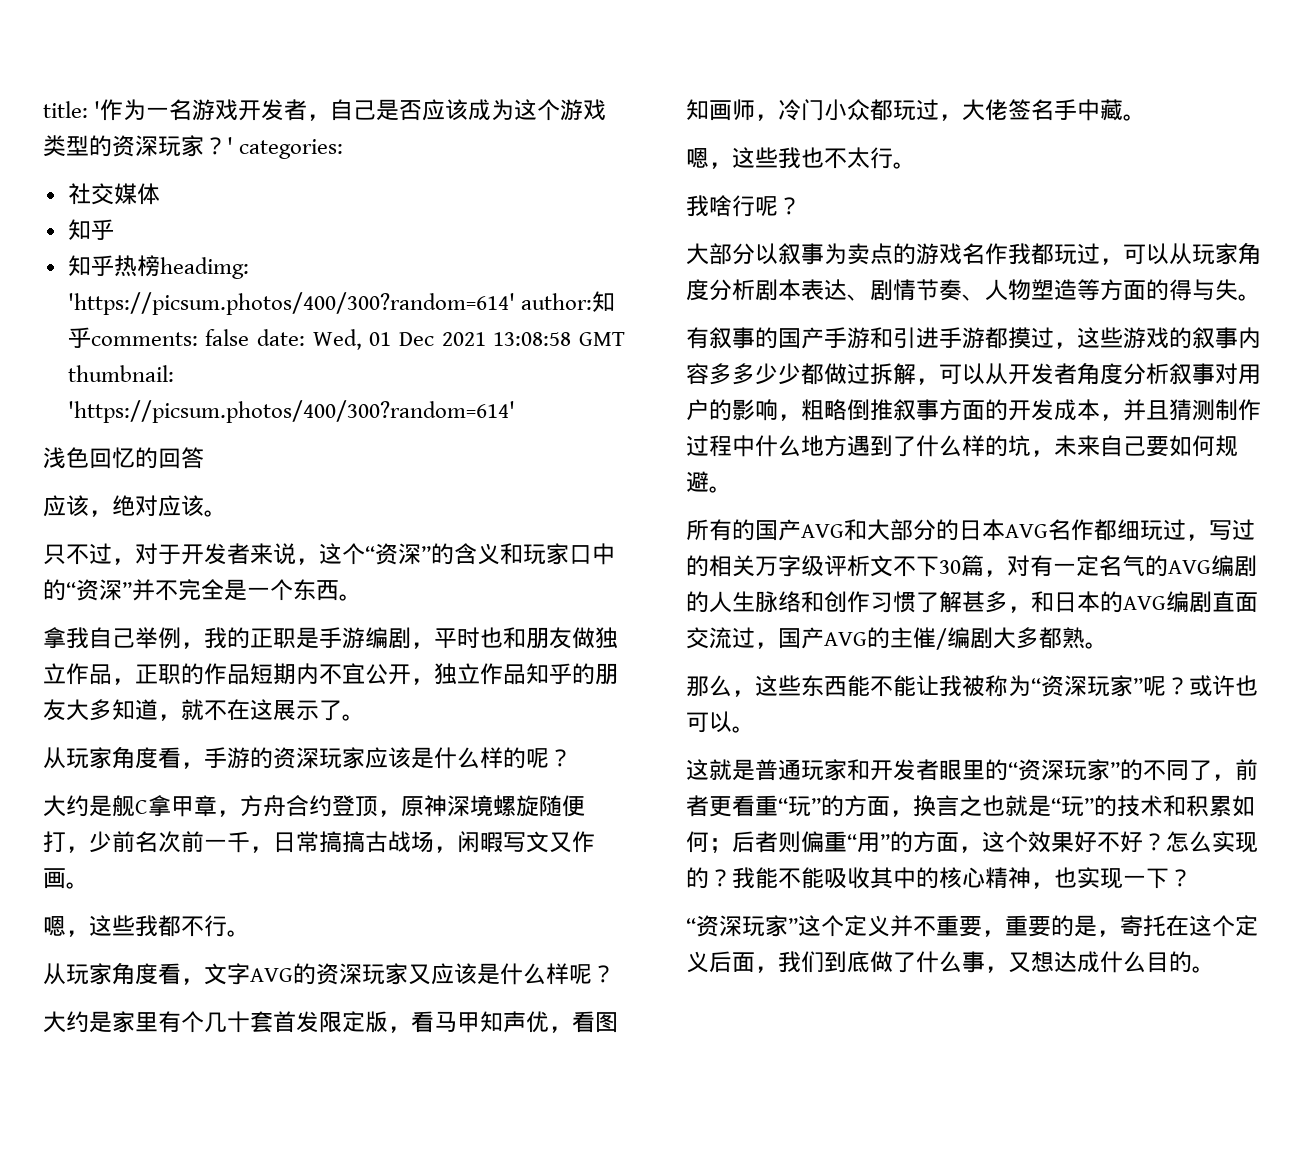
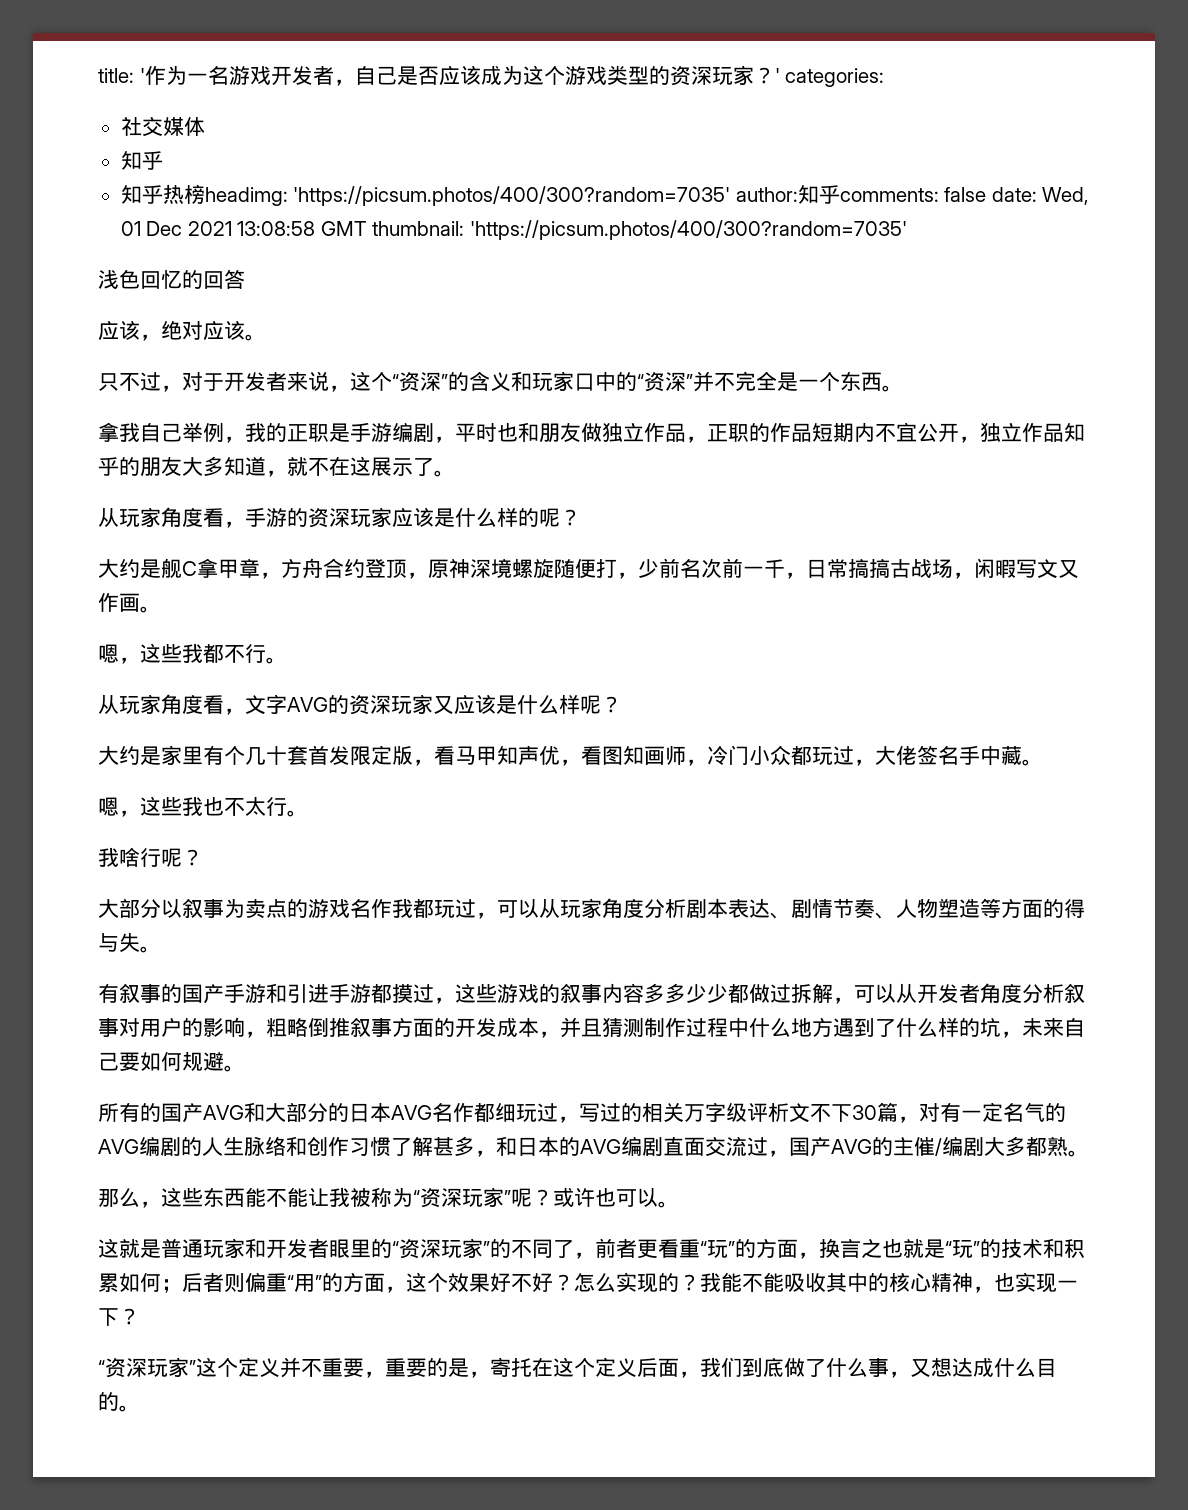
- 知乎热榜headimg: 'https://picsum.photos/400/300?random=614' author:知乎comments: false date: Wed, 01 Dec 2021 13:08:58 GMT thumbnail: 'https://picsum.photos/400/300?random=614'
+ 知乎热榜headimg: 'https://picsum.photos/400/300?random=7035' author:知乎comments: false date: Wed, 01 Dec 2021 13:08:58 GMT thumbnail: 'https://picsum.photos/400/300?random=7035'

